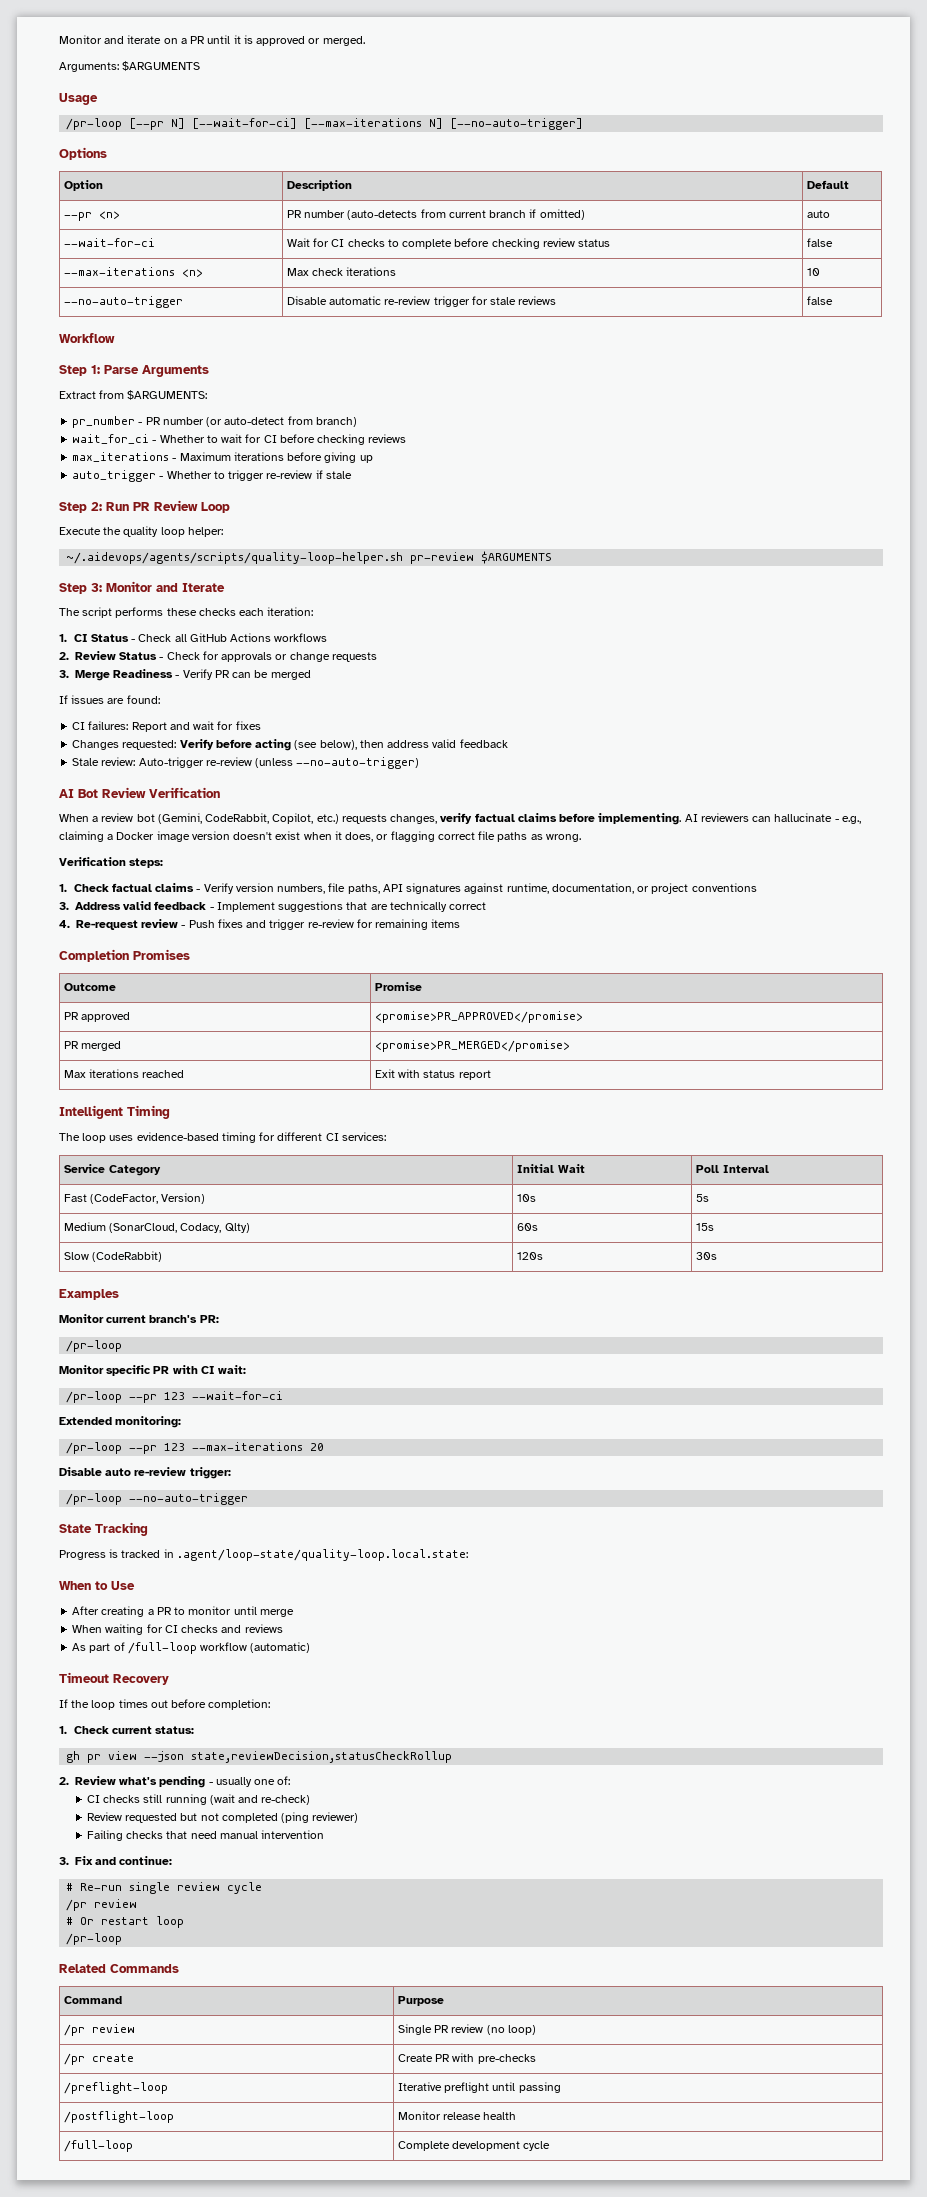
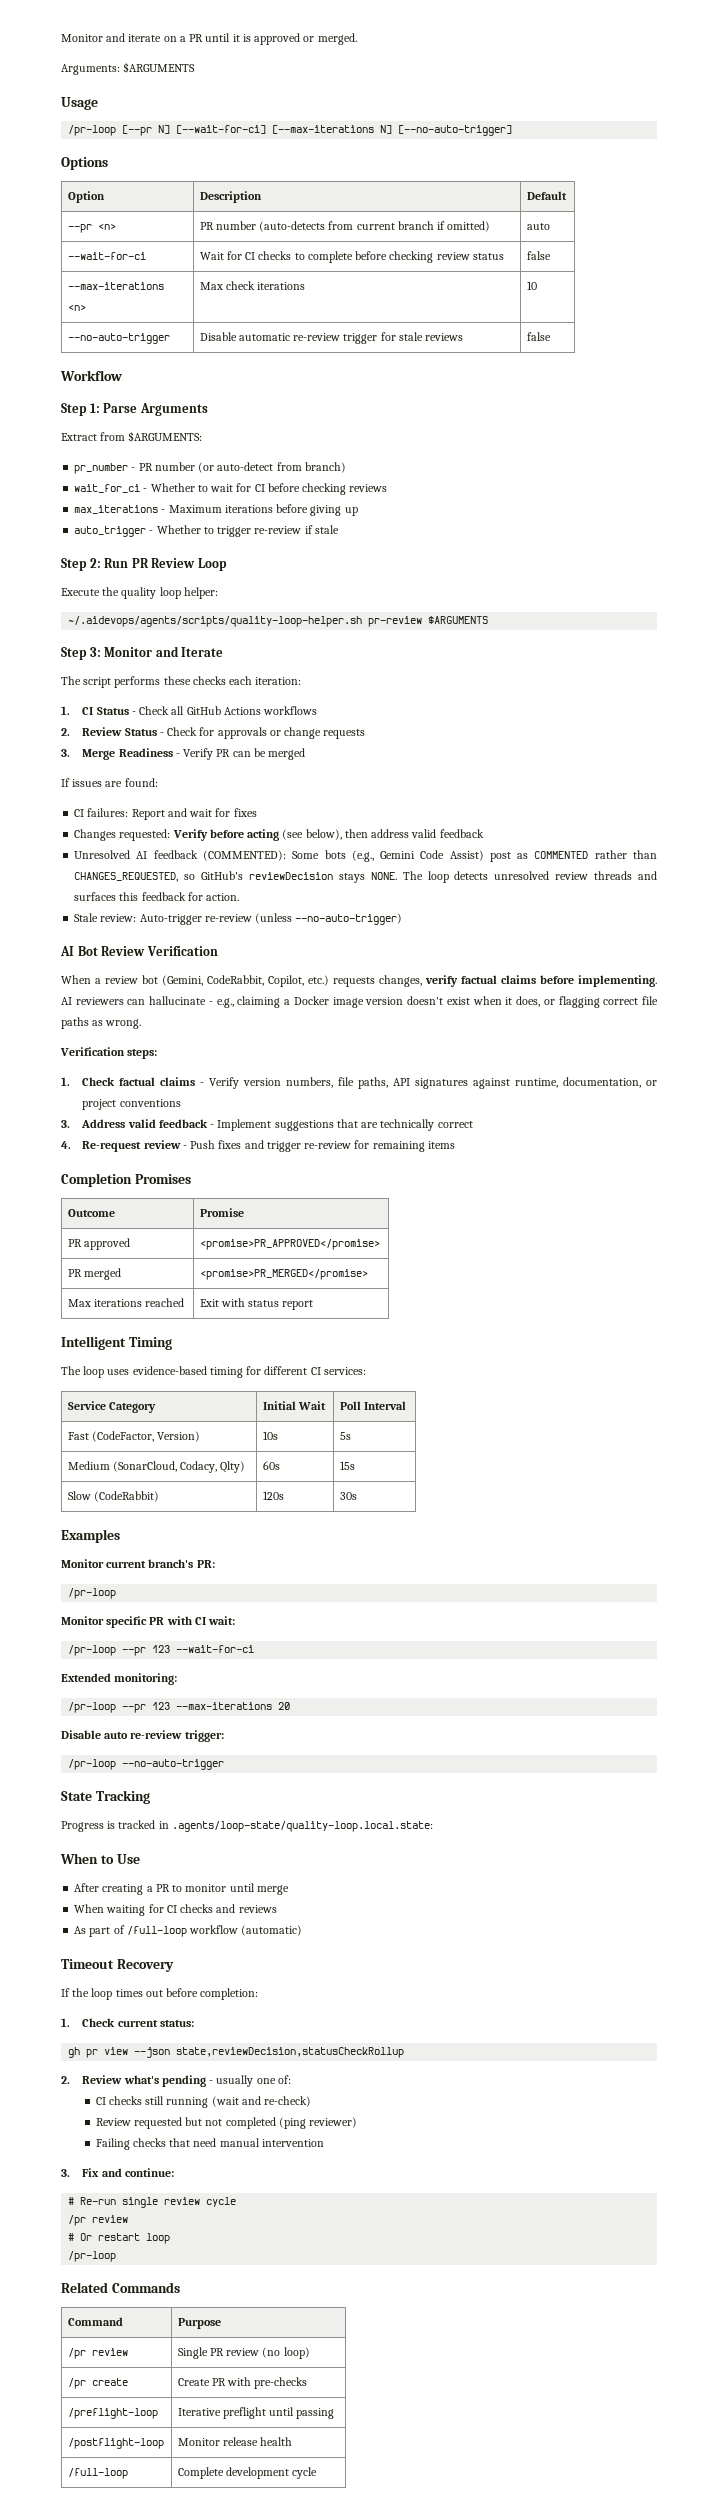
+ Unresolved AI feedback (COMMENTED): Some bots (e.g., Gemini Code Assist) post as COMMENTED rather than CHANGES_REQUESTED, so GitHub's reviewDecision stays NONE. The loop detects unresolved review threads and surfaces this feedback for action.
- Progress is tracked in .agent/loop-state/quality-loop.local.state:
+ Progress is tracked in .agents/loop-state/quality-loop.local.state:

